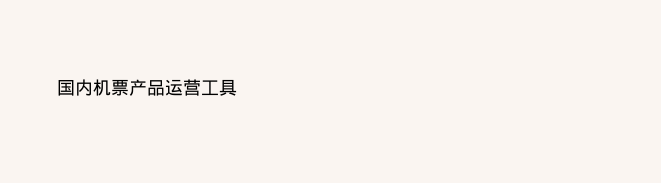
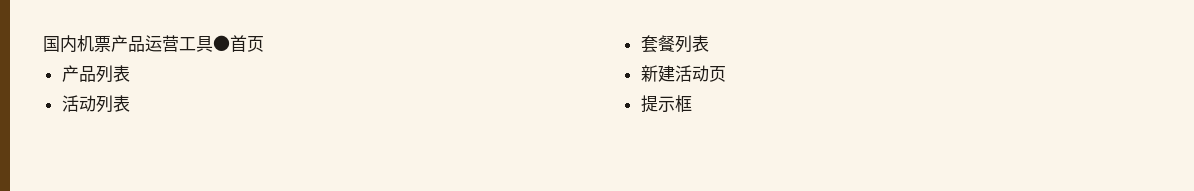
- 国内机票产品运营工具
+ 国内机票产品运营工具●首页
+ 产品列表
+ 活动列表
+ 套餐列表
+ 新建活动页
+ 提示框

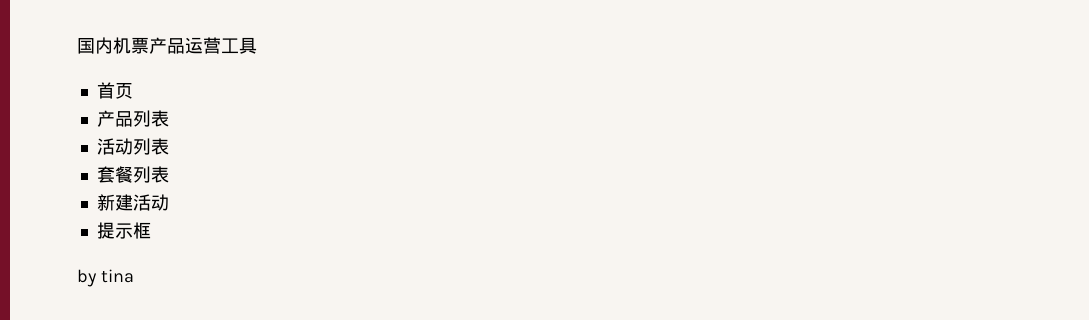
- 国内机票产品运营工具●首页
+ 国内机票产品运营工具
+ 首页
- 新建活动页
+ 新建活动
+ by tina

